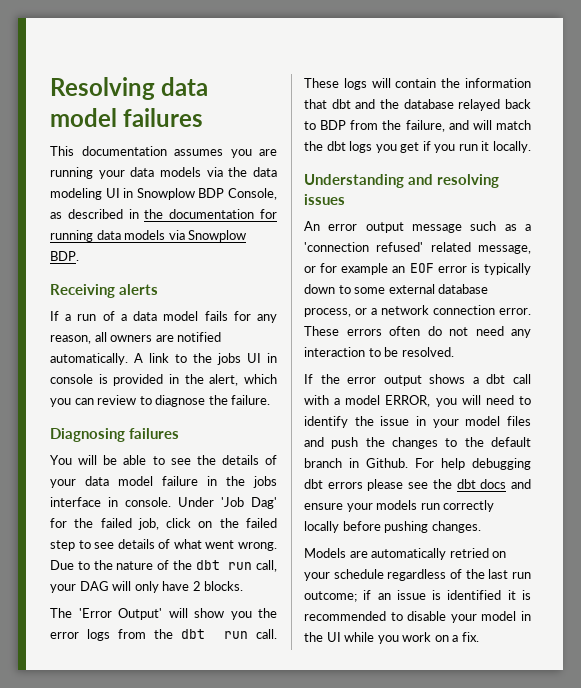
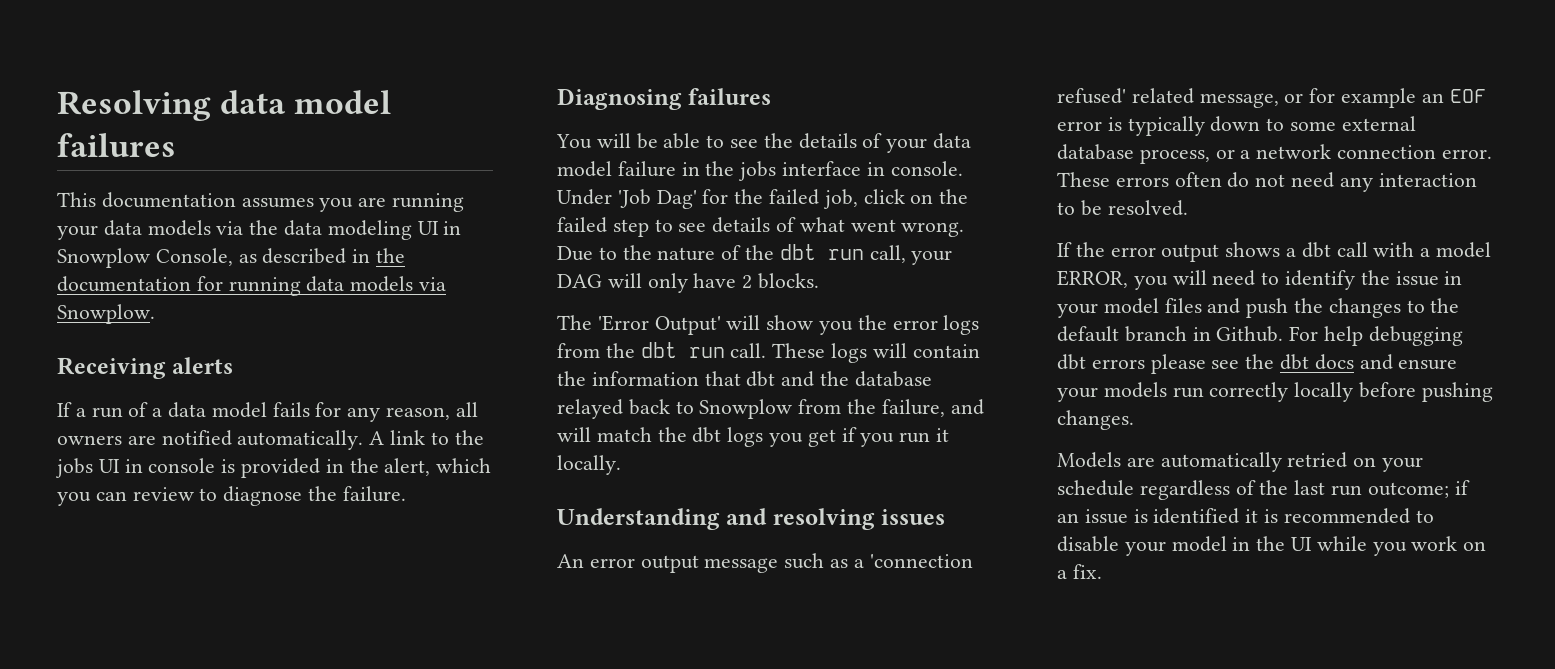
- This documentation assumes you are running your data models via the data modeling UI in Snowplow BDP Console, as described in the documentation for running data models via Snowplow BDP.
+ This documentation assumes you are running your data models via the data modeling UI in Snowplow Console, as described in the documentation for running data models via Snowplow.
- These logs will contain the information that dbt and the database relayed back to BDP from the failure, and will match the dbt logs you get if you run it locally.
+ These logs will contain the information that dbt and the database relayed back to Snowplow from the failure, and will match the dbt logs you get if you run it locally.

